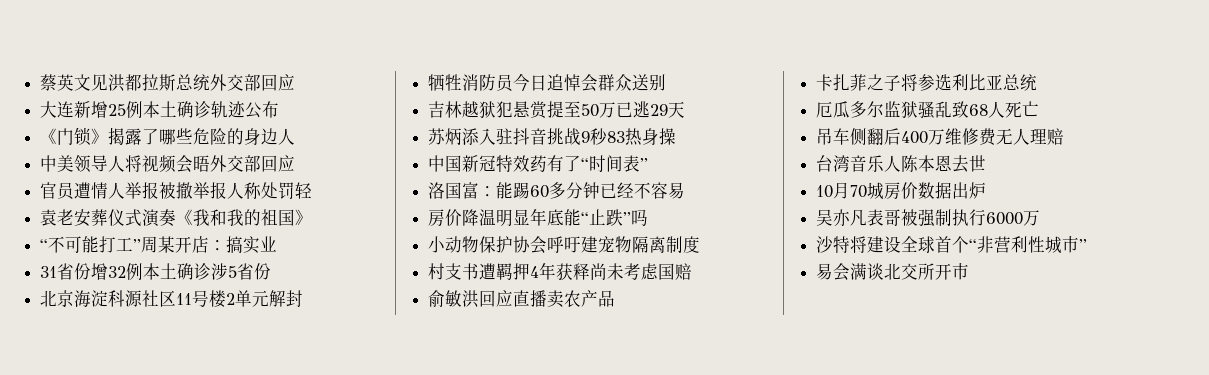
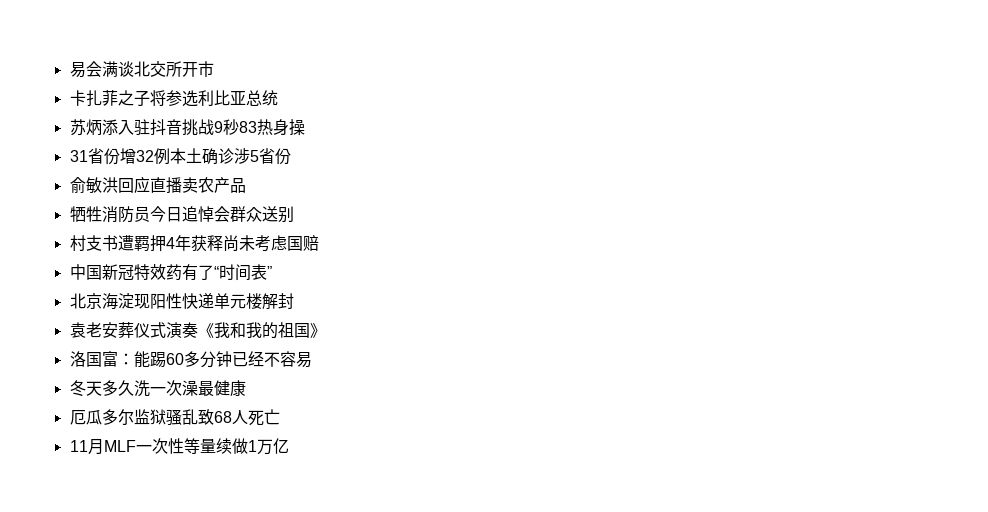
- 蔡英文见洪都拉斯总统外交部回应
- 大连新增25例本土确诊轨迹公布
- 《门锁》揭露了哪些危险的身边人
- 中美领导人将视频会晤外交部回应
- 官员遭情人举报被撤举报人称处罚轻
+ 易会满谈北交所开市
+ 卡扎菲之子将参选利比亚总统
+ 苏炳添入驻抖音挑战9秒83热身操
+ 31省份增32例本土确诊涉5省份
+ 俞敏洪回应直播卖农产品
+ 牺牲消防员今日追悼会群众送别
+ 村支书遭羁押4年获释尚未考虑国赔
+ 中国新冠特效药有了“时间表”
+ 北京海淀现阳性快递单元楼解封
- “不可能打工”周某开店：搞实业
- 31省份增32例本土确诊涉5省份
- 北京海淀科源社区11号楼2单元解封
- 牺牲消防员今日追悼会群众送别
- 吉林越狱犯悬赏提至50万已逃29天
- 苏炳添入驻抖音挑战9秒83热身操
- 中国新冠特效药有了“时间表”
- 房价降温明显年底能“止跌”吗
- 小动物保护协会呼吁建宠物隔离制度
- 村支书遭羁押4年获释尚未考虑国赔
- 俞敏洪回应直播卖农产品
- 卡扎菲之子将参选利比亚总统
+ 冬天多久洗一次澡最健康
- 吊车侧翻后400万维修费无人理赔
- 台湾音乐人陈本恩去世
- 10月70城房价数据出炉
- 吴亦凡表哥被强制执行6000万
- 沙特将建设全球首个“非营利性城市”
- 易会满谈北交所开市
+ 11月MLF一次性等量续做1万亿

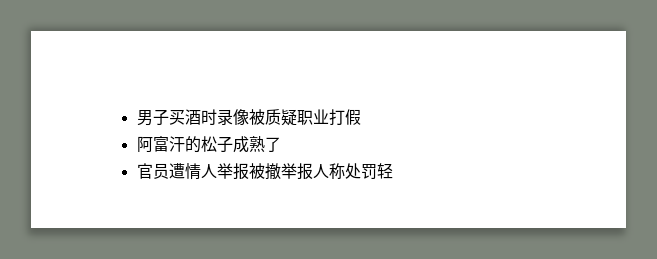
- 易会满谈北交所开市
- 卡扎菲之子将参选利比亚总统
- 苏炳添入驻抖音挑战9秒83热身操
- 31省份增32例本土确诊涉5省份
- 俞敏洪回应直播卖农产品
- 牺牲消防员今日追悼会群众送别
- 村支书遭羁押4年获释尚未考虑国赔
- 中国新冠特效药有了“时间表”
- 北京海淀现阳性快递单元楼解封
- 袁老安葬仪式演奏《我和我的祖国》
- 洛国富：能踢60多分钟已经不容易
- 冬天多久洗一次澡最健康
- 厄瓜多尔监狱骚乱致68人死亡
- 11月MLF一次性等量续做1万亿
+ 男子买酒时录像被质疑职业打假
+ 阿富汗的松子成熟了
+ 官员遭情人举报被撤举报人称处罚轻

